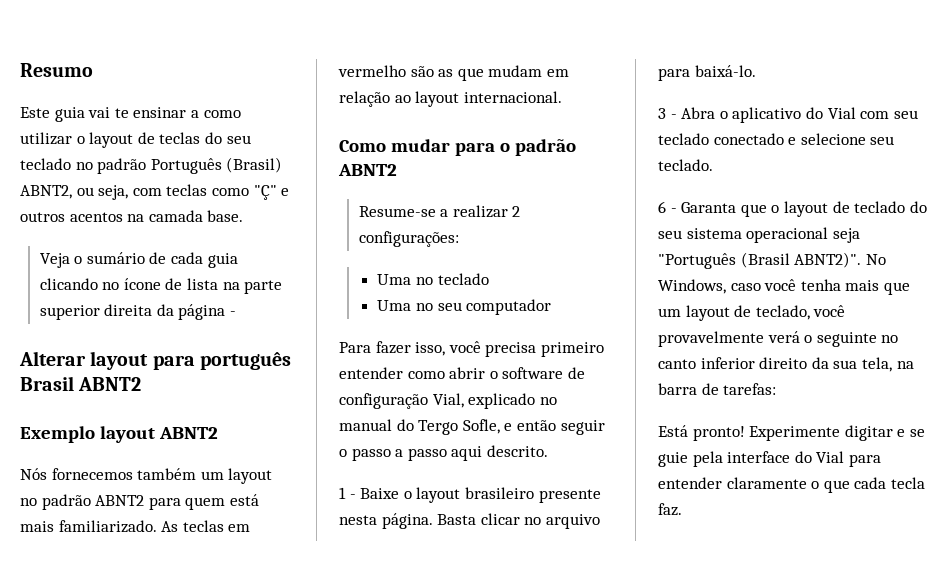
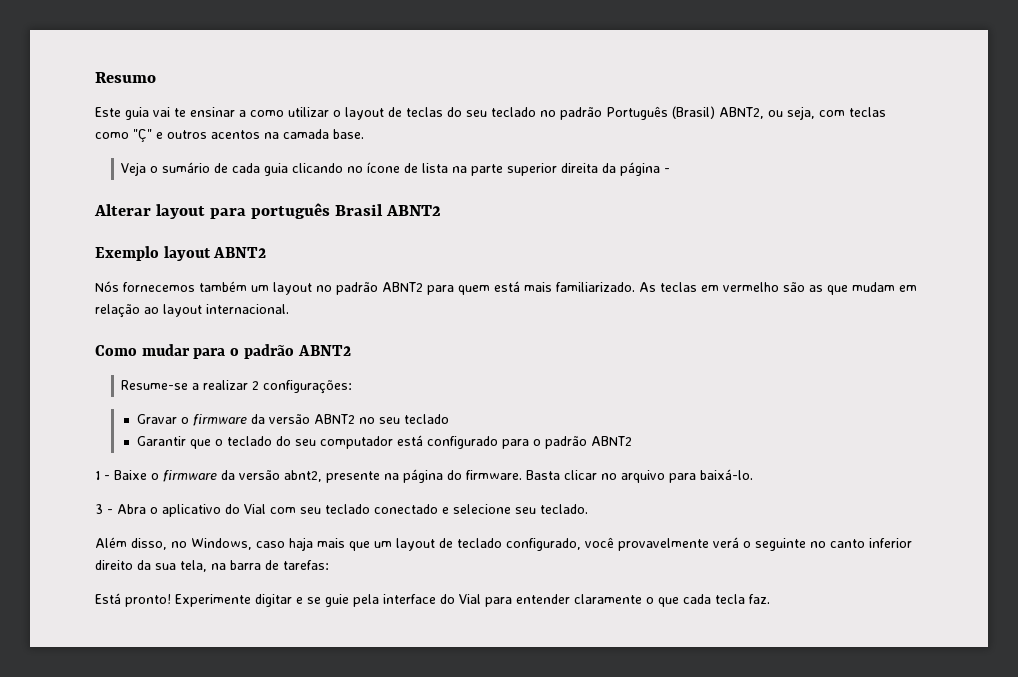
- Uma no teclado
- Uma no seu computador
- Para fazer isso, você precisa primeiro entender como abrir o software de configuração Vial, explicado no manual do Tergo Sofle, e então seguir o passo a passo aqui descrito.
- 1 - Baixe o layout brasileiro presente nesta página.
+ Gravar o firmware da versão ABNT2 no seu teclado
+ Garantir que o teclado do seu computador está configurado para o padrão ABNT2
+ 1 - Baixe o firmware da versão abnt2, presente na página do firmware.
- 6 - Garanta que o layout de teclado do seu sistema operacional seja "Português (Brasil ABNT2)". No Windows, caso você tenha mais que um layout de teclado, você provavelmente verá o seguinte no canto inferior direito da sua tela, na barra de tarefas:
+ Além disso, no Windows, caso haja mais que um layout de teclado configurado, você provavelmente verá o seguinte no canto inferior direito da sua tela, na barra de tarefas:

